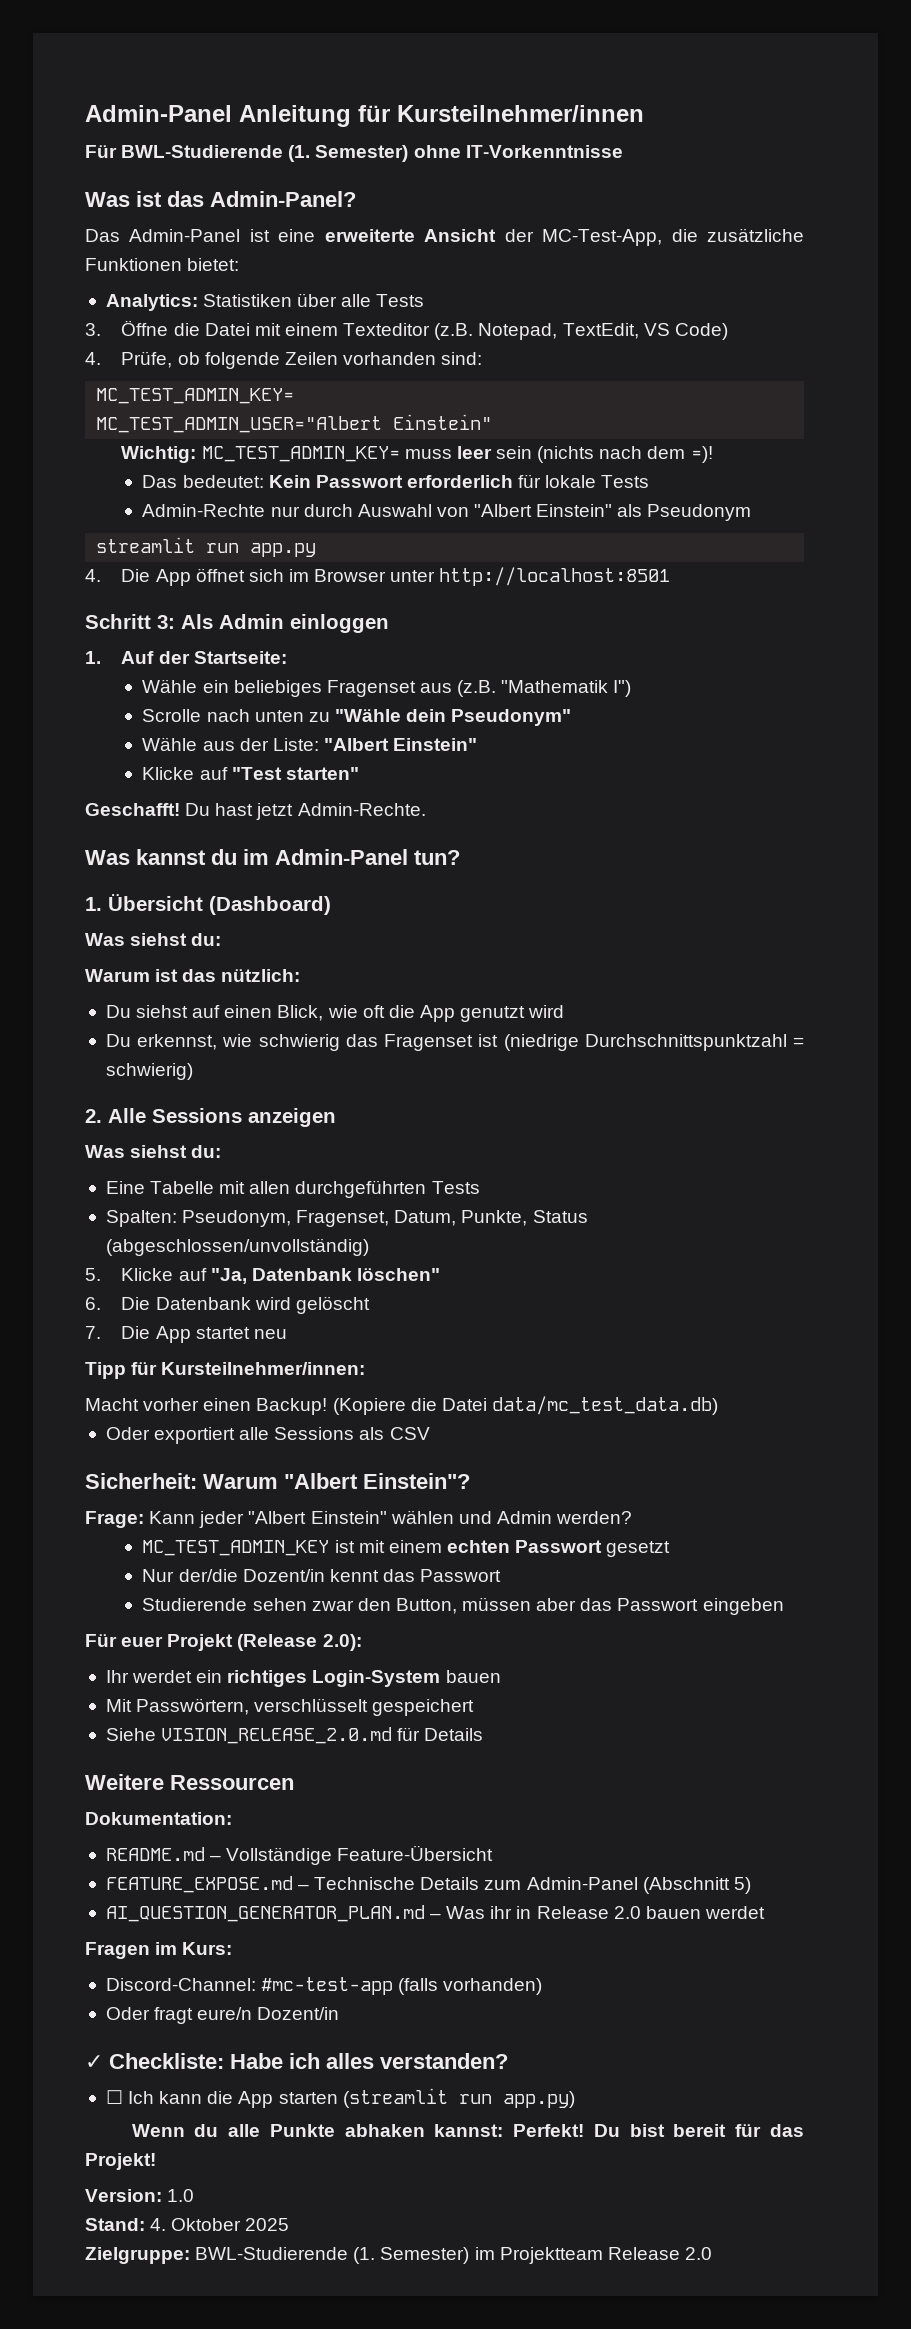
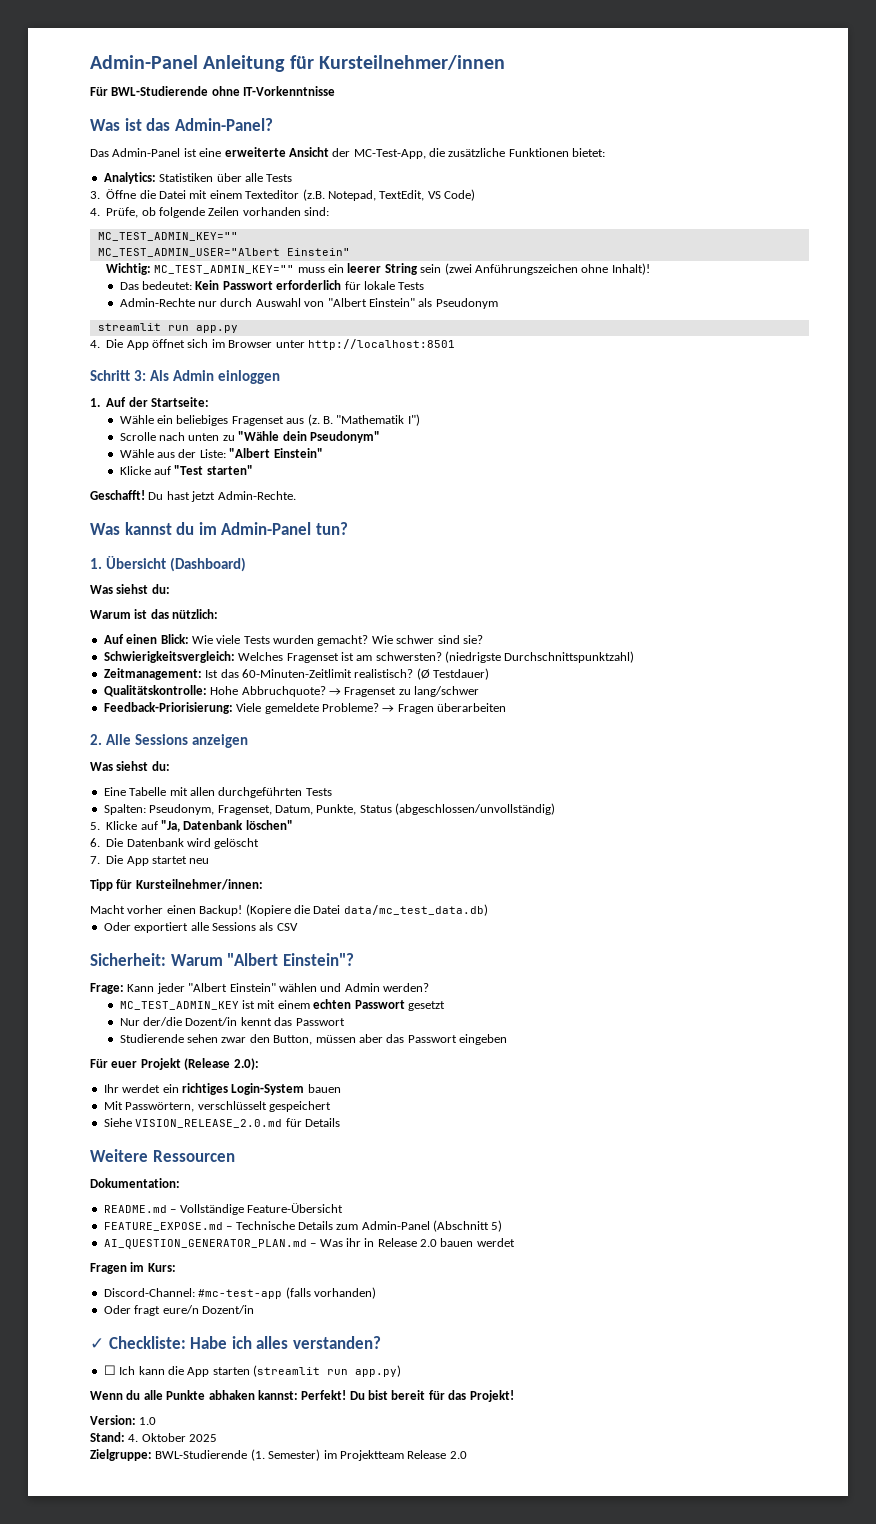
- Für BWL-Studierende (1. Semester) ohne IT-Vorkenntnisse
+ Für BWL-Studierende ohne IT-Vorkenntnisse
  4. Prüfe, ob folgende Zeilen vorhanden sind:
- MC_TEST_ADMIN_KEY=
+ MC_TEST_ADMIN_KEY=""
- Wichtig: MC_TEST_ADMIN_KEY= muss leer sein (nichts nach dem =)!
+ Wichtig: MC_TEST_ADMIN_KEY="" muss ein leerer String sein (zwei Anführungszeichen ohne Inhalt)!
- Wähle ein beliebiges Fragenset aus (z.B. "Mathematik I")
+ Wähle ein beliebiges Fragenset aus (z. B. "Mathematik I")
- Du siehst auf einen Blick, wie oft die App genutzt wird
- Du erkennst, wie schwierig das Fragenset ist (niedrige Durchschnittspunktzahl = schwierig)
+ Auf einen Blick: Wie viele Tests wurden gemacht? Wie schwer sind sie?
+ Schwierigkeitsvergleich: Welches Fragenset ist am schwersten? (niedrigste Durchschnittspunktzahl)
+ Zeitmanagement: Ist das 60-Minuten-Zeitlimit realistisch? (Ø Testdauer)
+ Qualitätskontrolle: Hohe Abbruchquote? → Fragenset zu lang/schwer
+ Feedback-Priorisierung: Viele gemeldete Probleme? → Fragen überarbeiten

